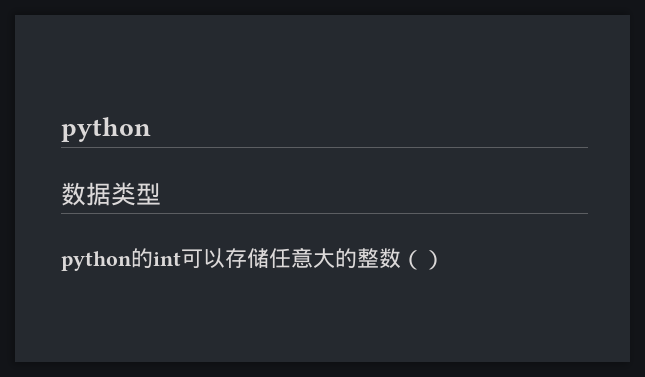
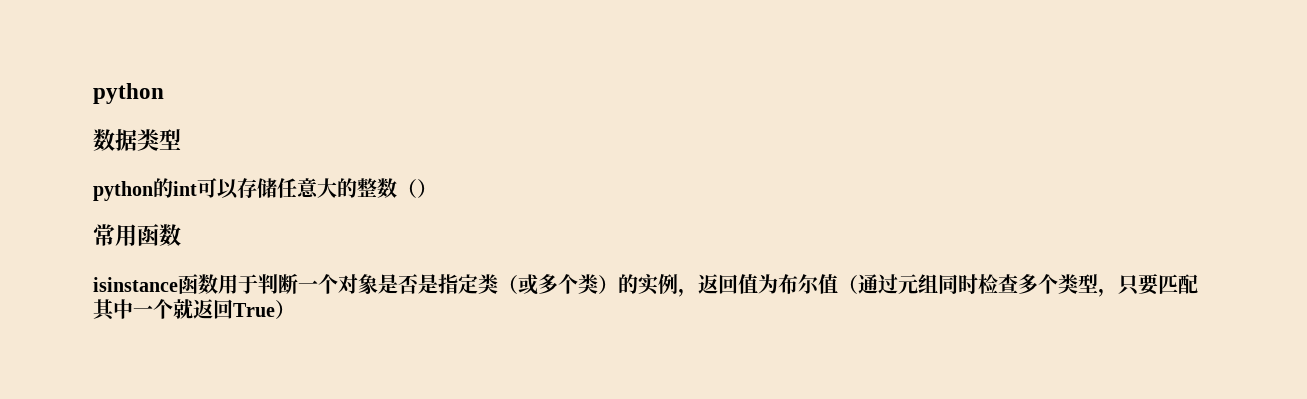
+ 常用函数
+ isinstance函数用于判断一个对象是否是指定类（或多个类）的实例，返回值为布尔值（通过元组同时检查多个类型，只要匹配其中一个就返回True）

